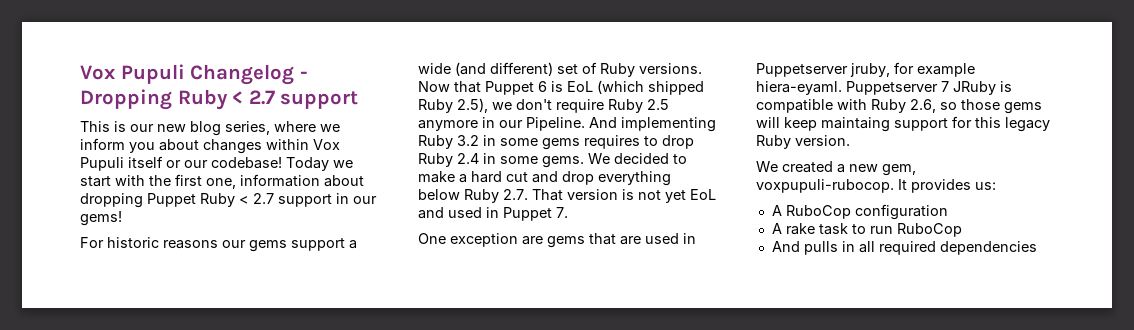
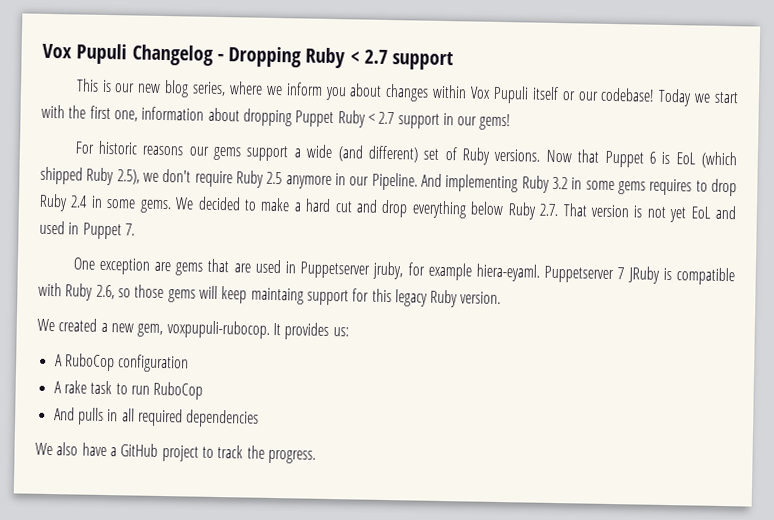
+ We also have a GitHub project to track the progress.

